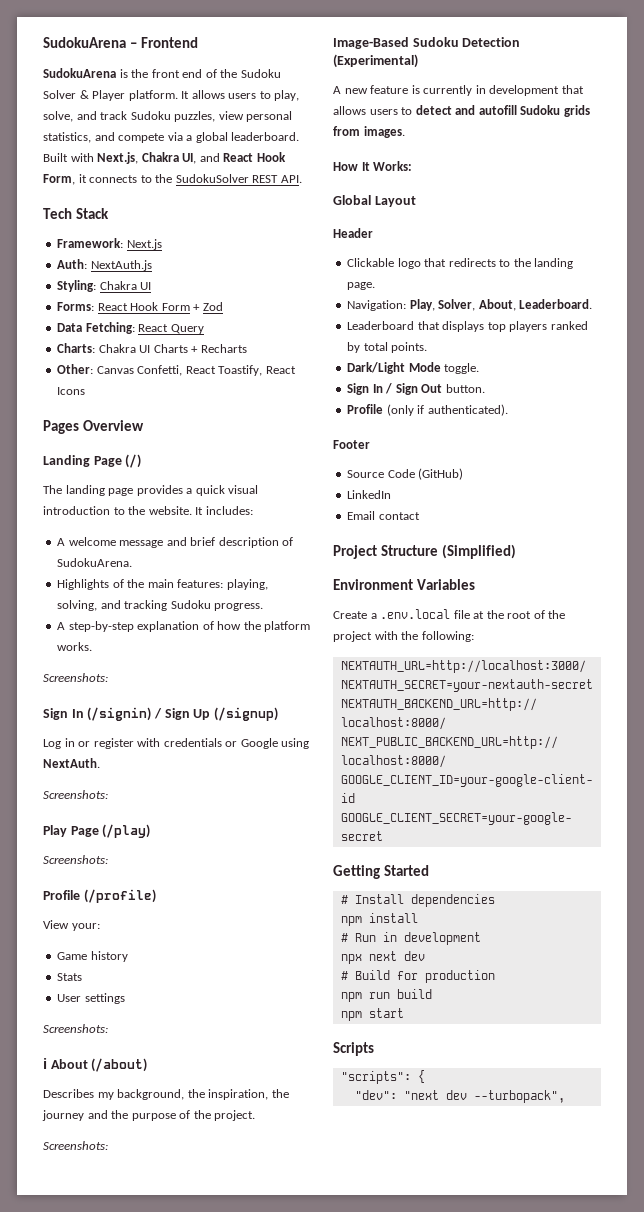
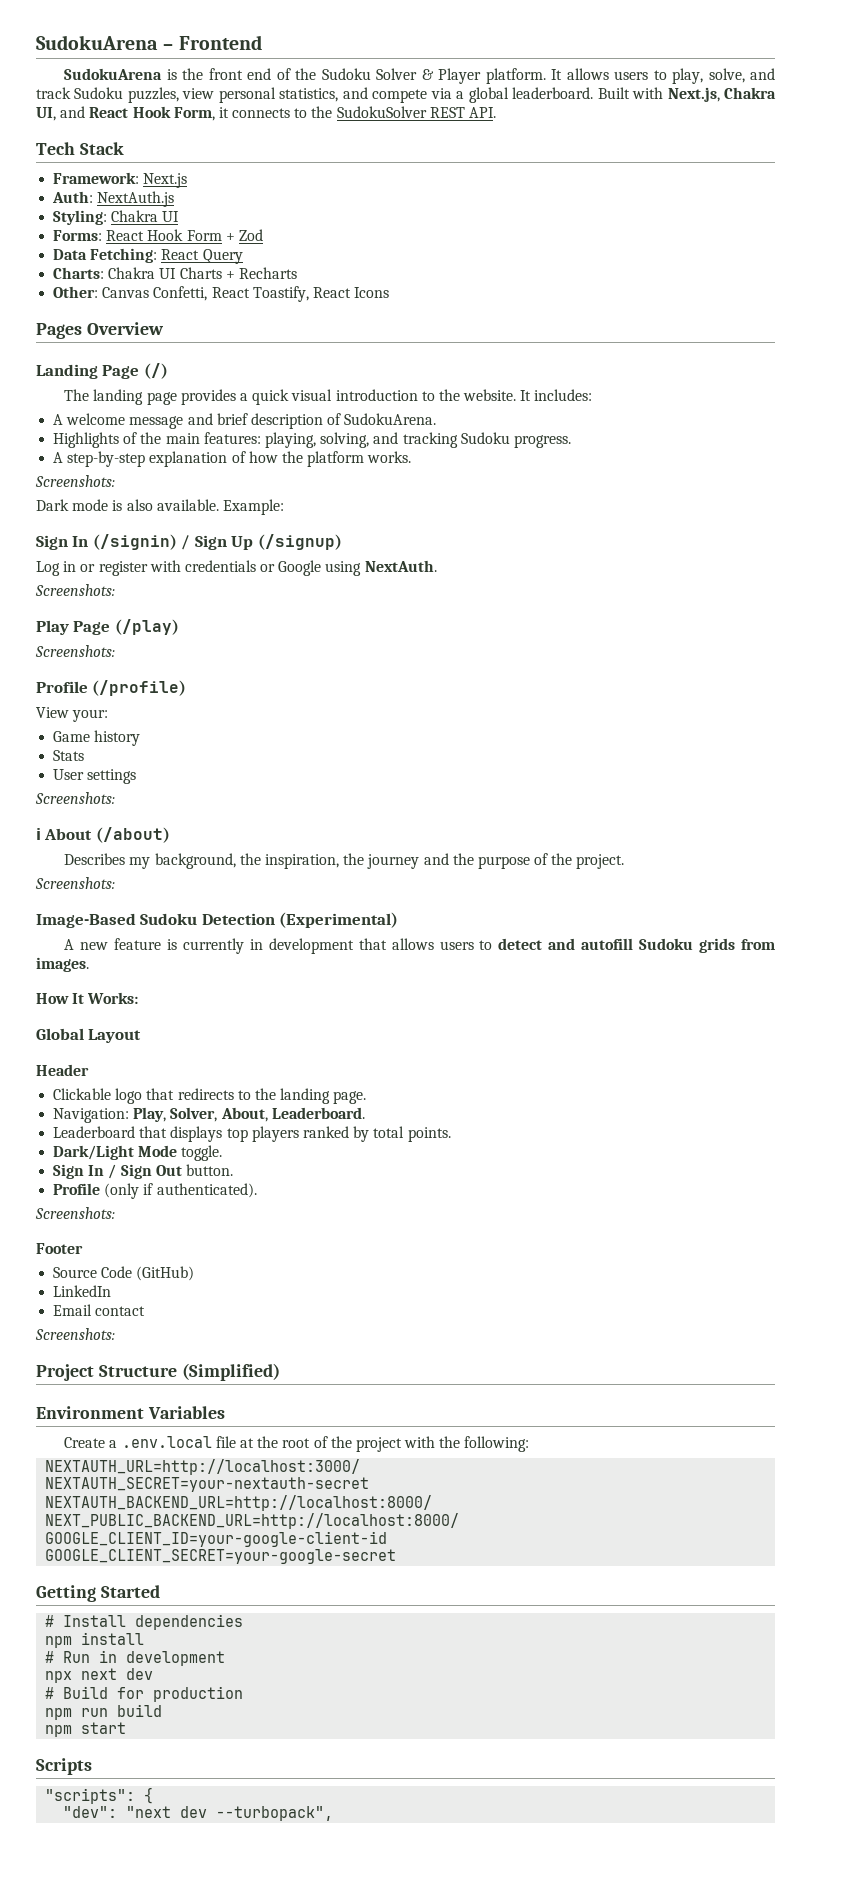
+ Dark mode is also available. Example:
  Profile (only if authenticated).
+ Screenshots:
  Email contact
+ Screenshots:

